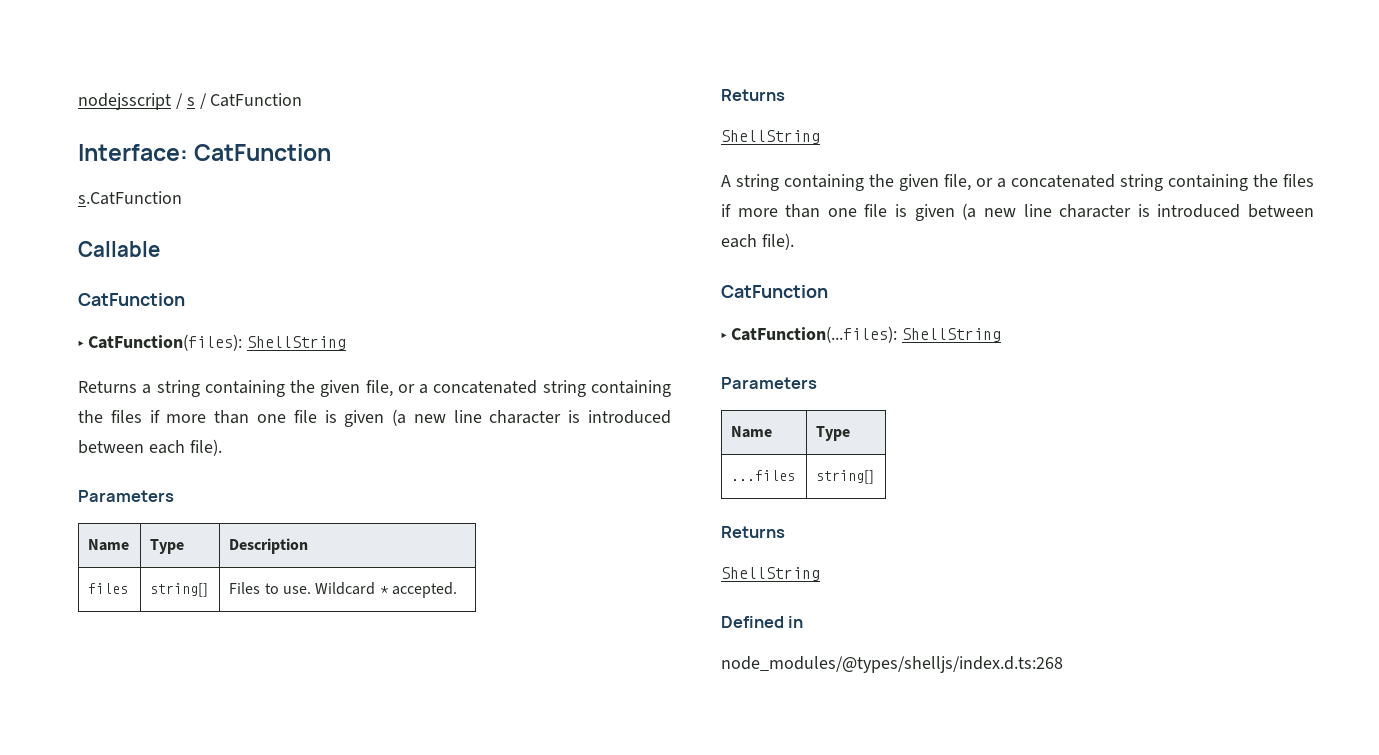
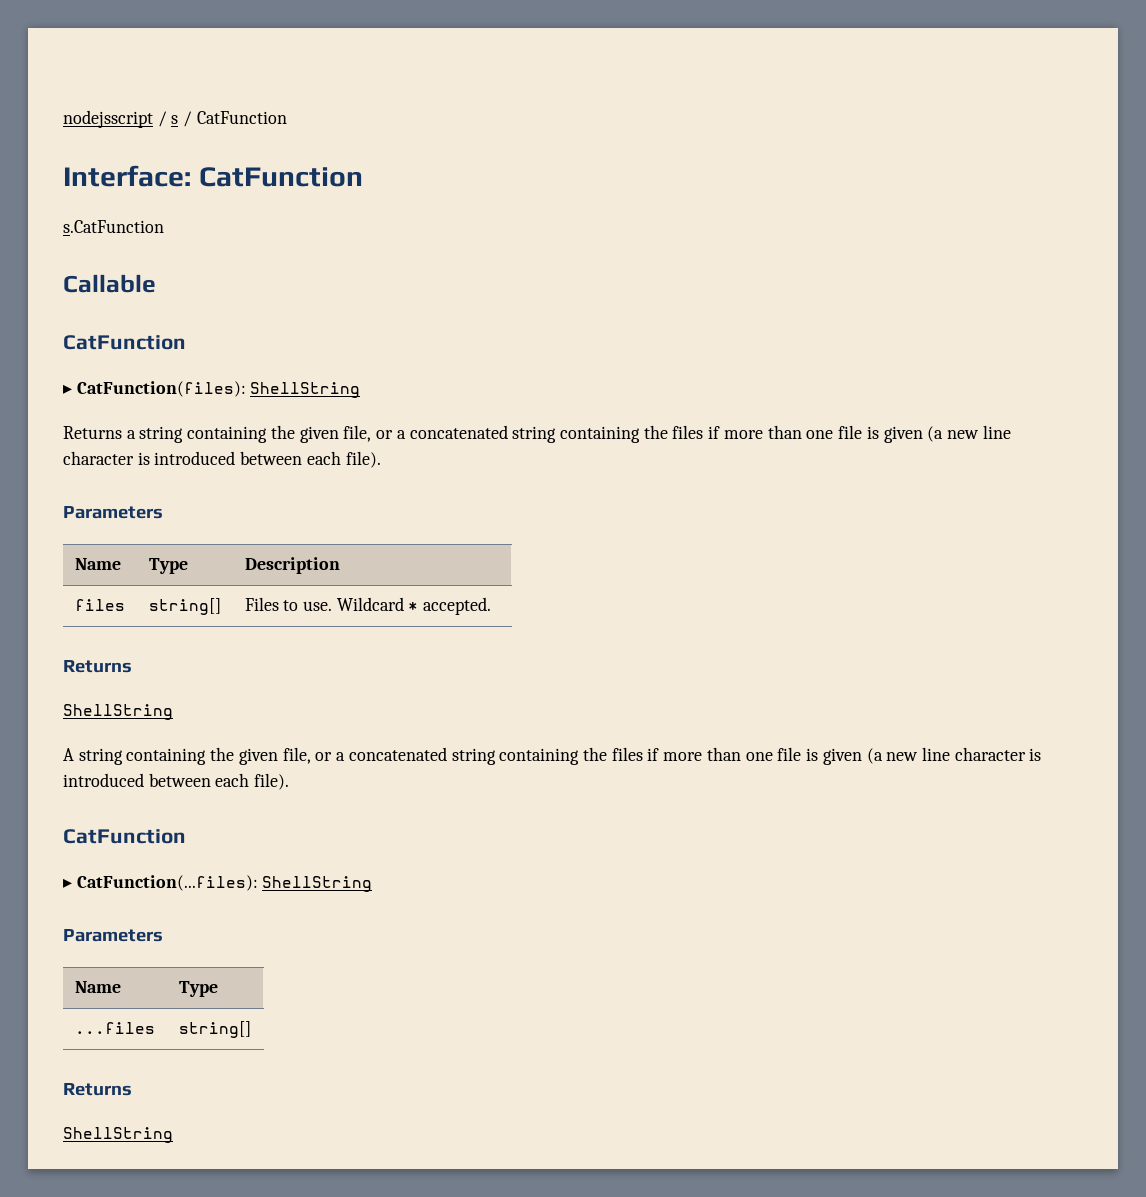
- Defined in
- node_modules/@types/shelljs/index.d.ts:268

